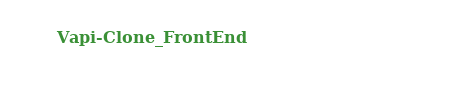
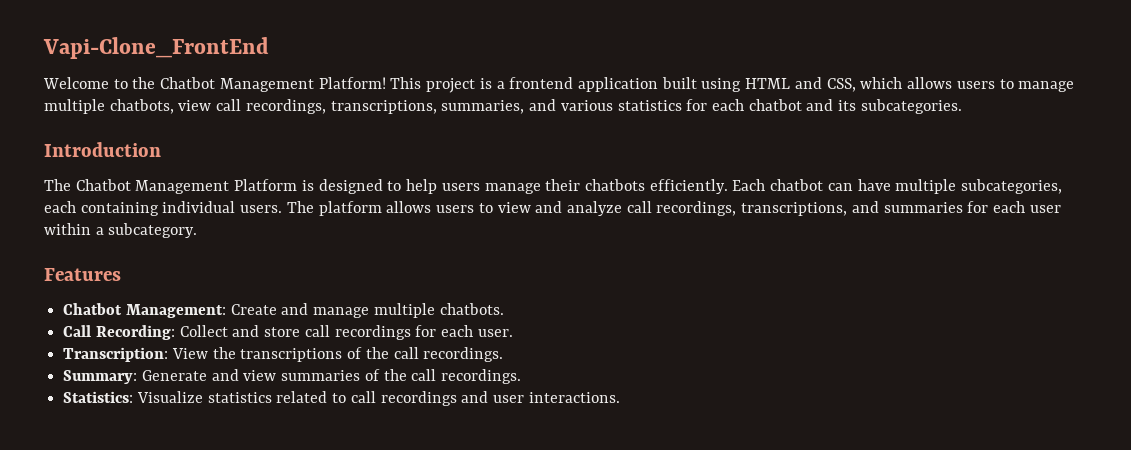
+ Welcome to the Chatbot Management Platform! This project is a frontend application built using HTML and CSS, which allows users to manage multiple chatbots, view call recordings, transcriptions, summaries, and various statistics for each chatbot and its subcategories.
+ Introduction
+ The Chatbot Management Platform is designed to help users manage their chatbots efficiently. Each chatbot can have multiple subcategories, each containing individual users. The platform allows users to view and analyze call recordings, transcriptions, and summaries for each user within a subcategory.
+ Features
+ Chatbot Management: Create and manage multiple chatbots.
+ Call Recording: Collect and store call recordings for each user.
+ Transcription: View the transcriptions of the call recordings.
+ Summary: Generate and view summaries of the call recordings.
+ Statistics: Visualize statistics related to call recordings and user interactions.

